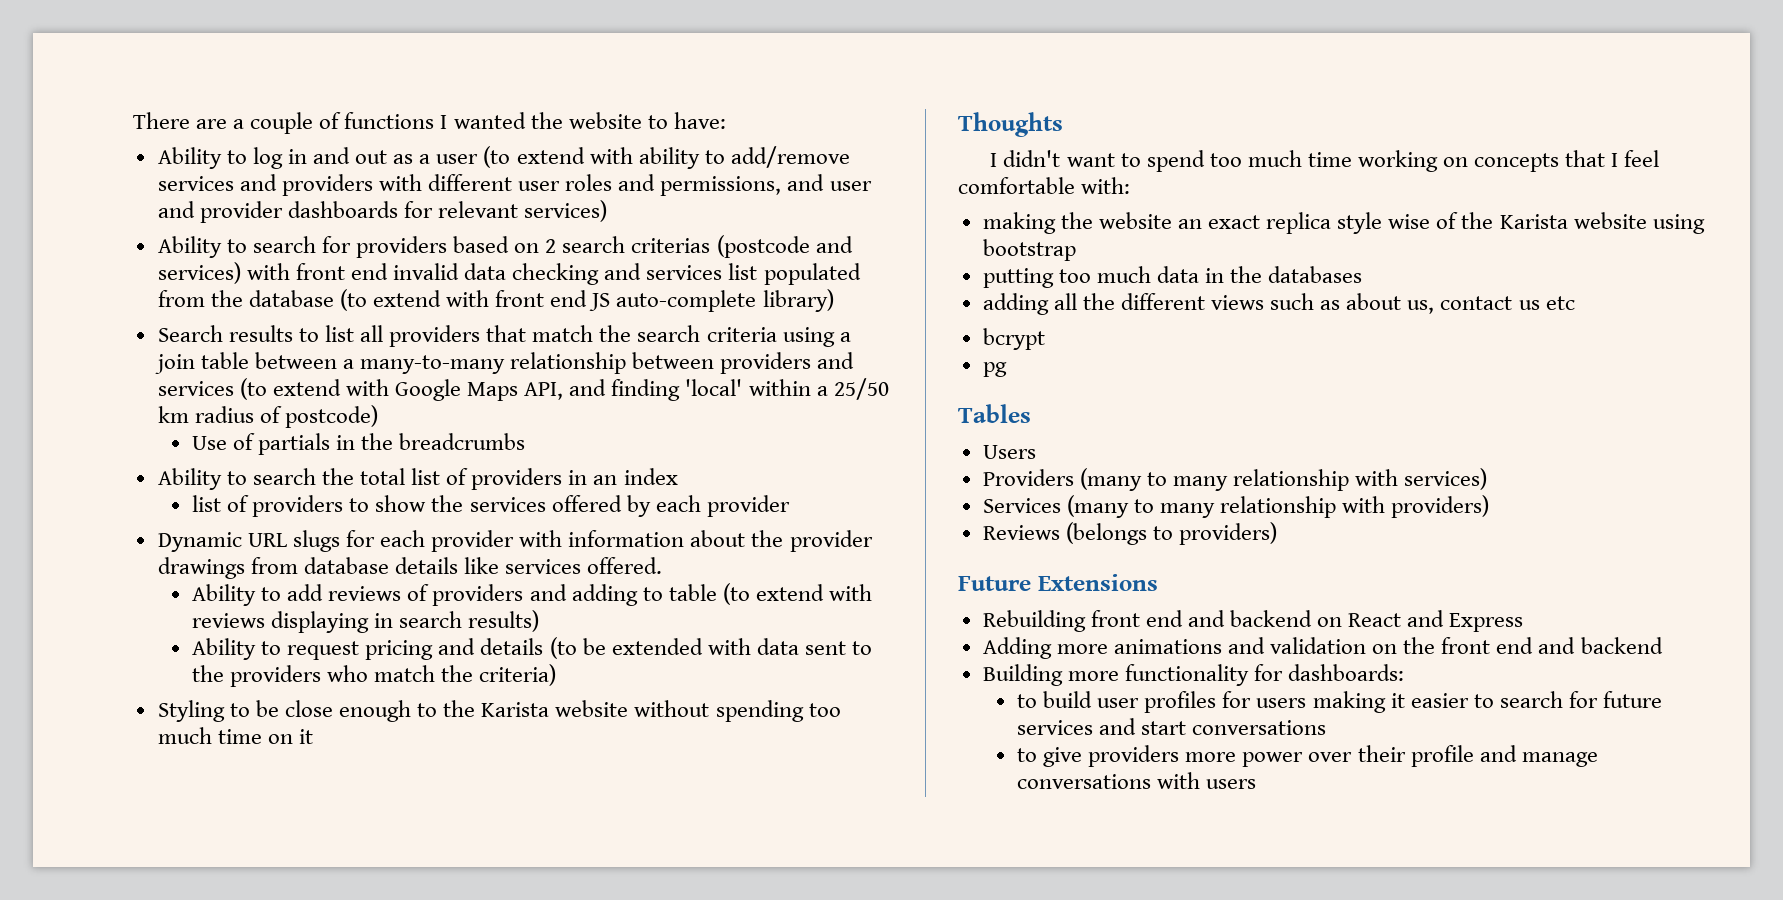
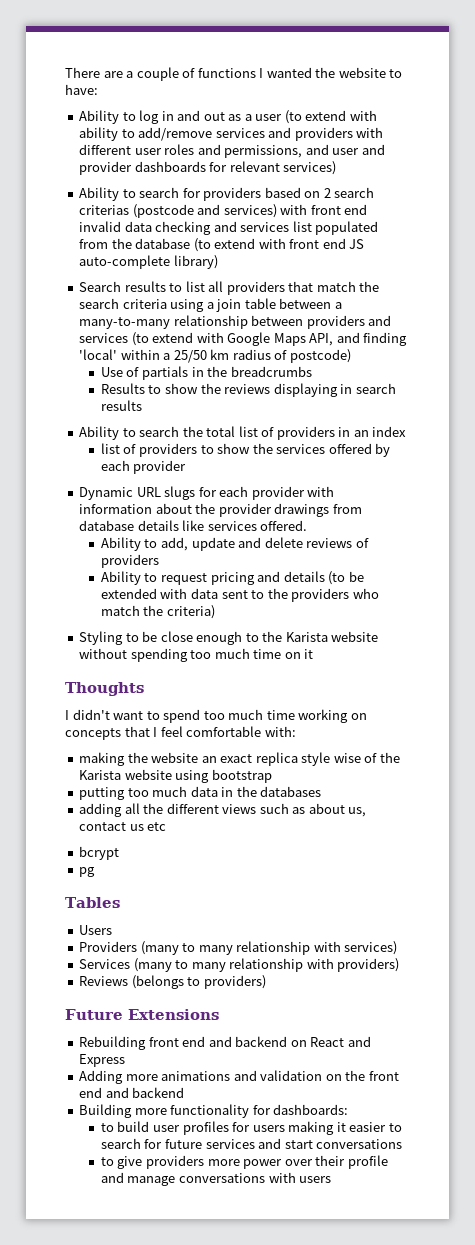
+ Results to show the reviews displaying in search results
- Ability to add reviews of providers and adding to table (to extend with reviews displaying in search results)
+ Ability to add, update and delete reviews of providers

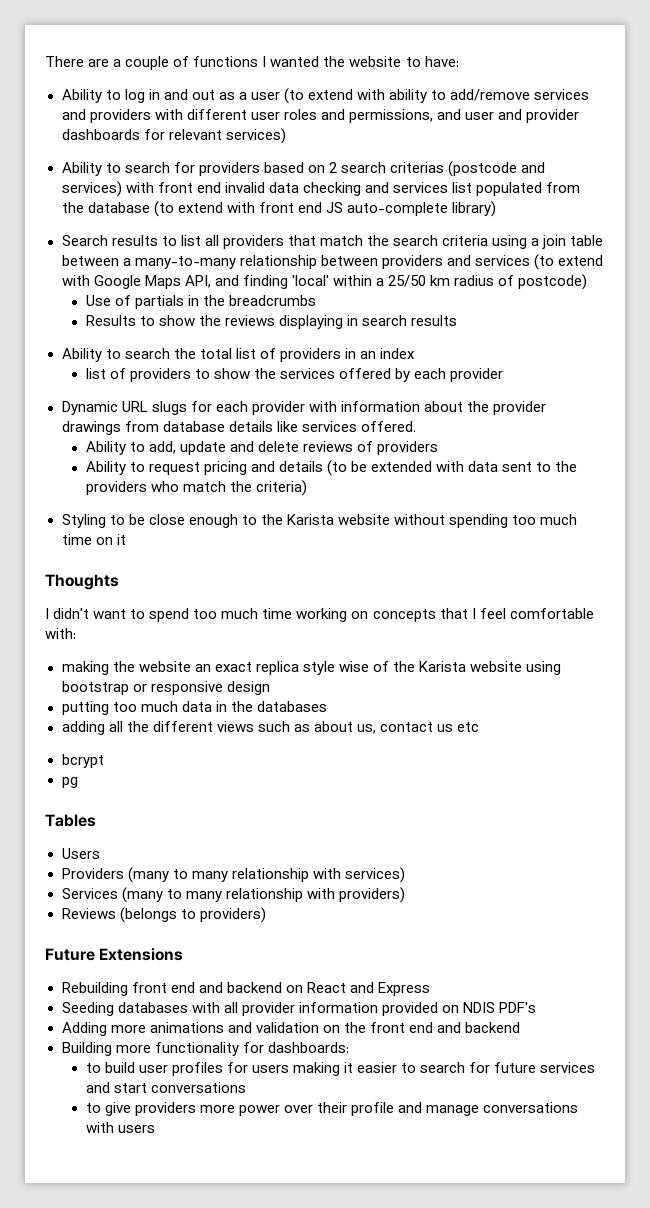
- making the website an exact replica style wise of the Karista website using bootstrap
+ making the website an exact replica style wise of the Karista website using bootstrap or responsive design
+ Seeding databases with all provider information provided on NDIS PDF's

